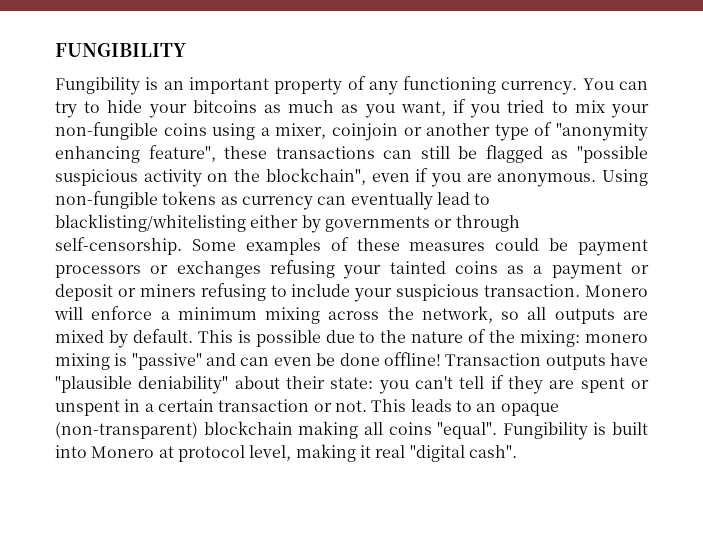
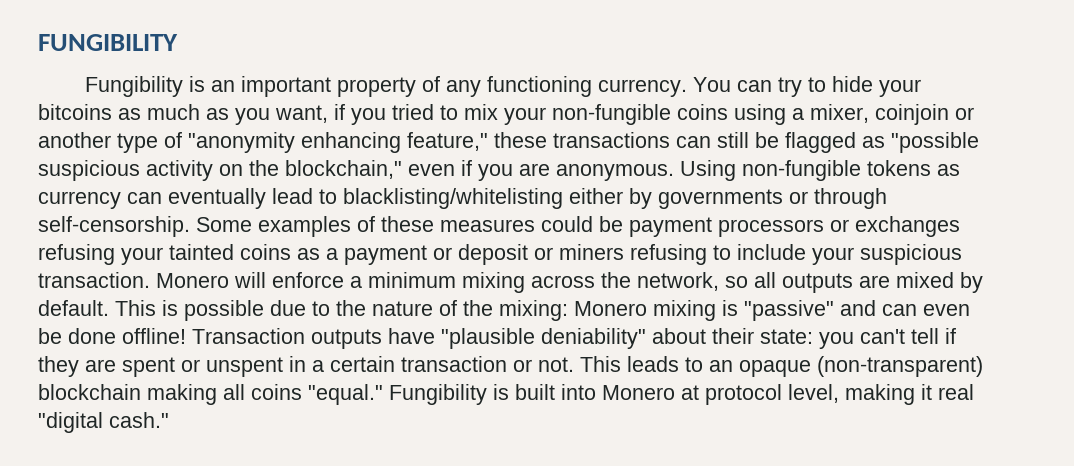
- You can try to hide your bitcoins as much as you want, if you tried to mix your non-fungible coins using a mixer, coinjoin or another type of "anonymity enhancing feature", these transactions can still be flagged as "possible suspicious activity on the blockchain", even if you are anonymous.
+ You can try to hide your bitcoins as much as you want, if you tried to mix your non-fungible coins using a mixer, coinjoin or another type of "anonymity enhancing feature," these transactions can still be flagged as "possible suspicious activity on the blockchain," even if you are anonymous.
- This is possible due to the nature of the mixing: monero mixing is "passive" and can even be done offline!
+ This is possible due to the nature of the mixing: Monero mixing is "passive" and can even be done offline!
- This leads to an opaque (non-transparent) blockchain making all coins "equal".
+ This leads to an opaque (non-transparent) blockchain making all coins "equal."
- Fungibility is built into Monero at protocol level, making it real "digital cash".
+ Fungibility is built into Monero at protocol level, making it real "digital cash."

